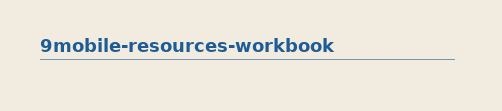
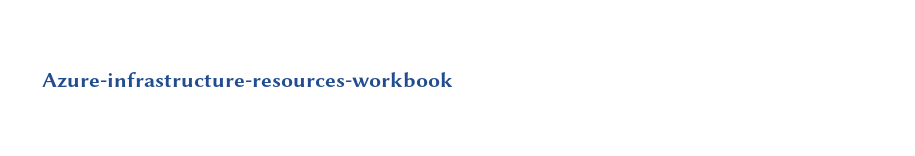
- 9mobile-resources-workbook
+ Azure-infrastructure-resources-workbook

